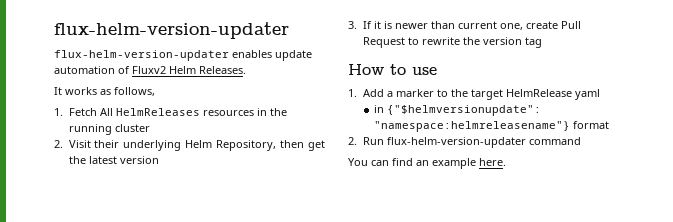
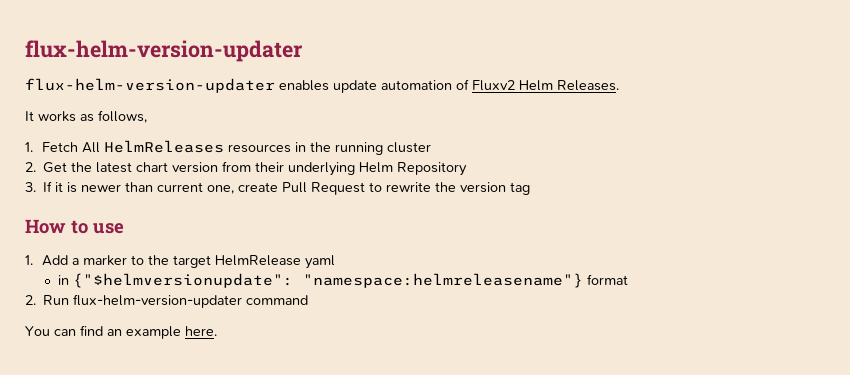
- 2. Visit their underlying Helm Repository, then get the latest version
+ 2. Get the latest chart version from their underlying Helm Repository

